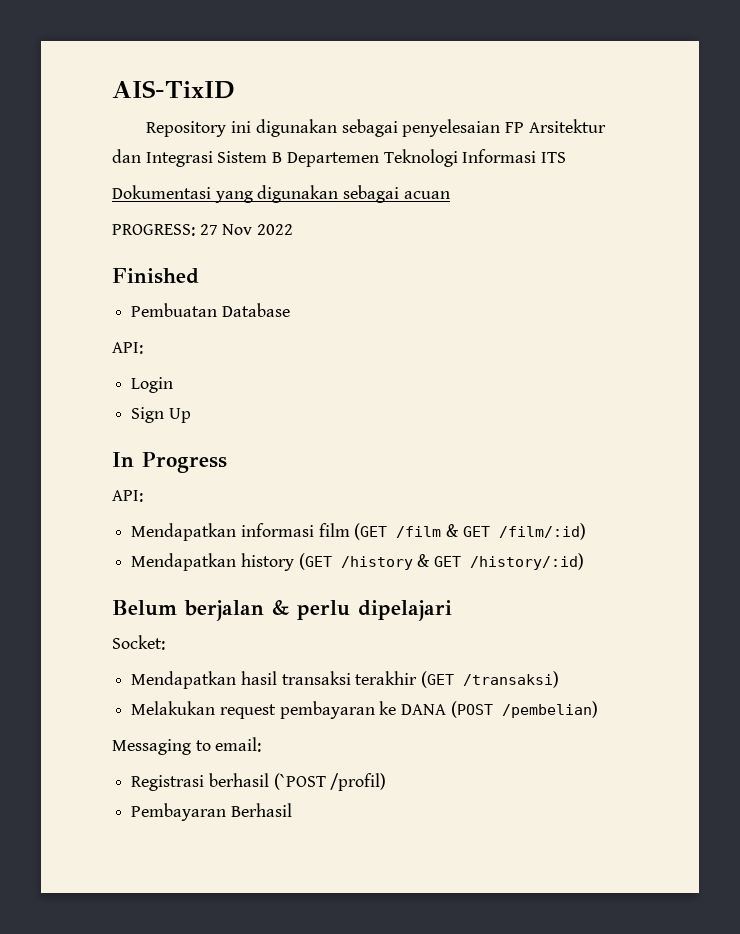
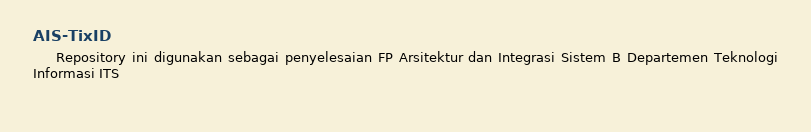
- Dokumentasi yang digunakan sebagai acuan
- PROGRESS: 27 Nov 2022
- Finished
- Pembuatan Database
- API:
- Login
- Sign Up
- In Progress
- API:
- Mendapatkan informasi film (GET /film & GET /film/:id)
- Mendapatkan history (GET /history & GET /history/:id)
- Belum berjalan & perlu dipelajari
- Socket:
- Mendapatkan hasil transaksi terakhir (GET /transaksi)
- Melakukan request pembayaran ke DANA (POST /pembelian)
- Messaging to email:
- Registrasi berhasil (`POST /profil)
- Pembayaran Berhasil

